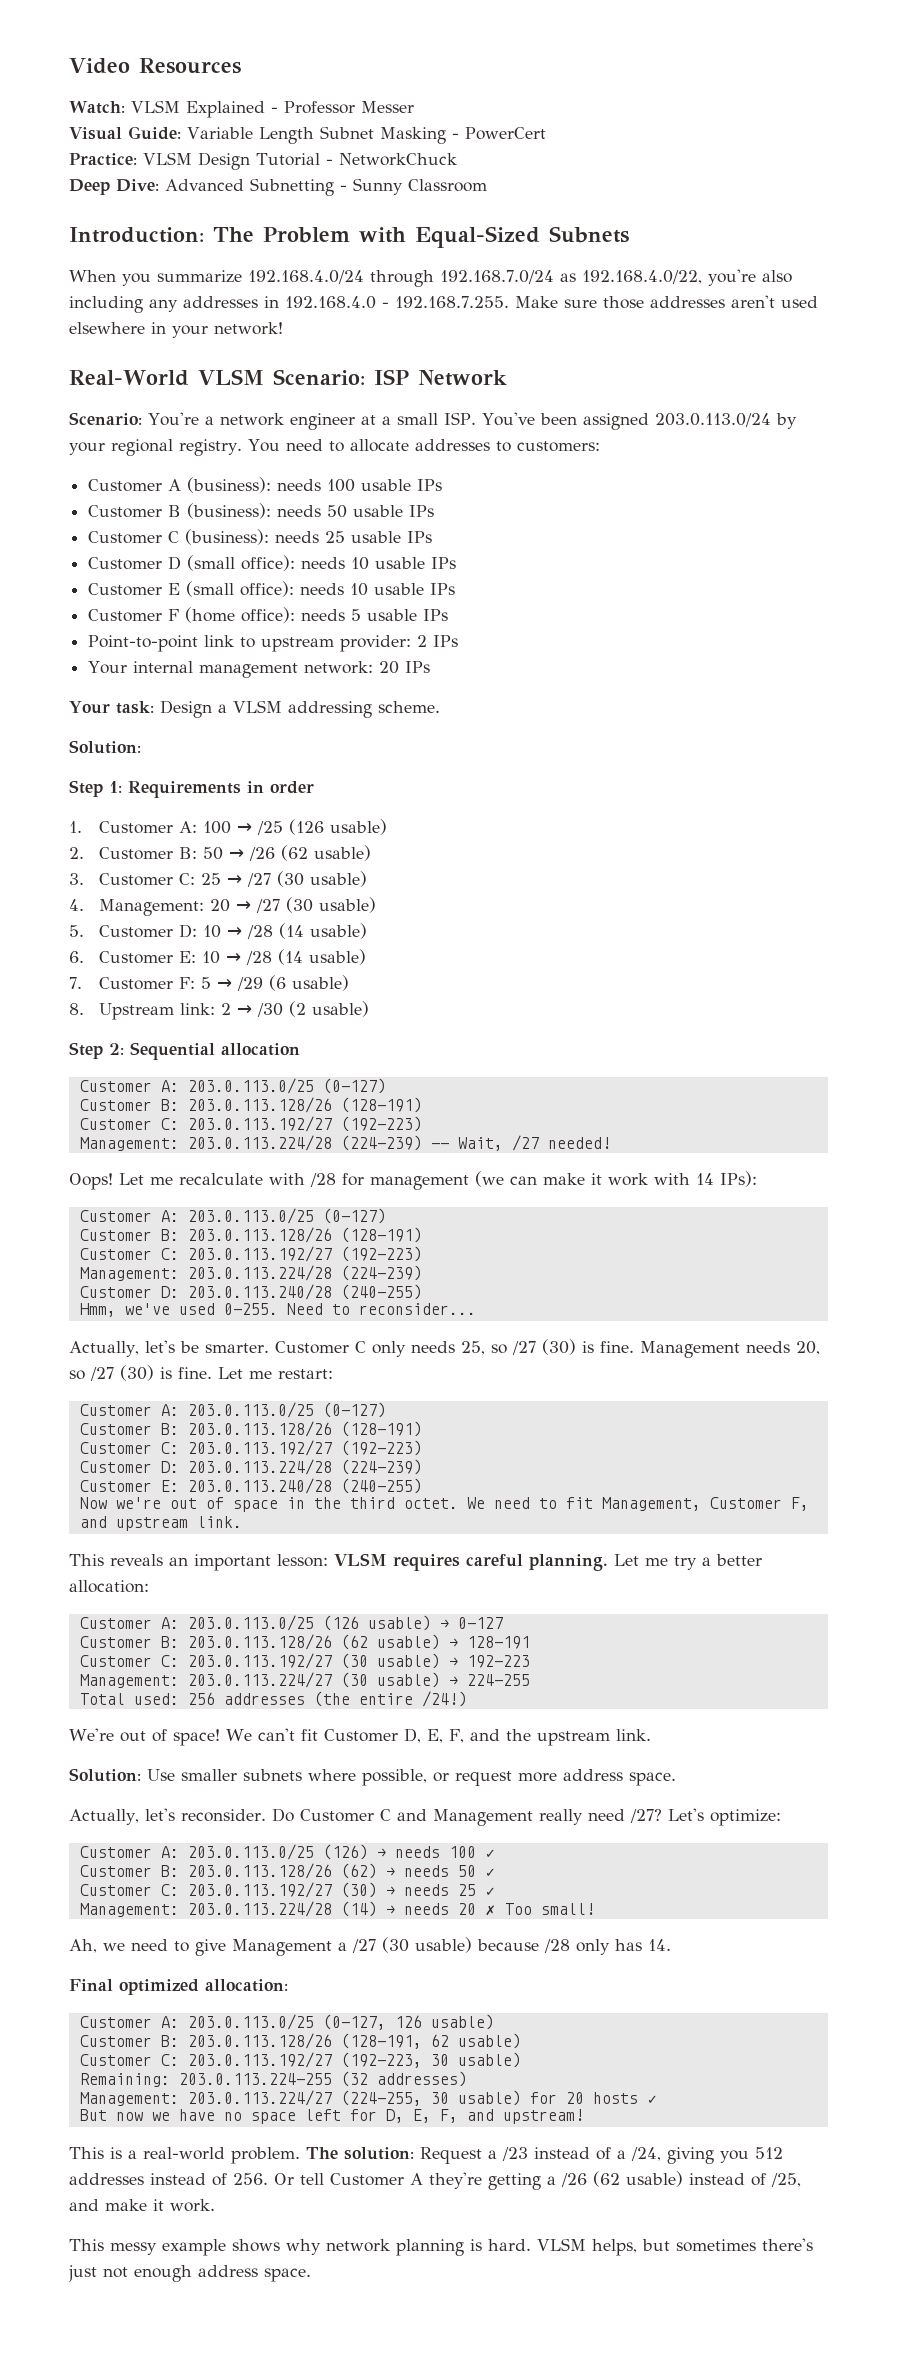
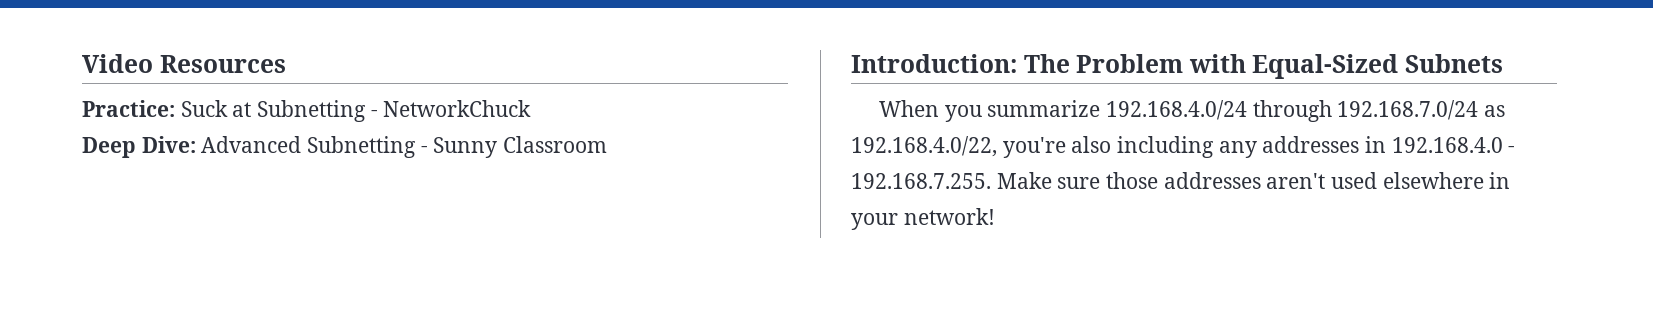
- Watch: VLSM Explained - Professor Messer
- Visual Guide: Variable Length Subnet Masking - PowerCert
- Practice: VLSM Design Tutorial - NetworkChuck
+ Practice: Suck at Subnetting - NetworkChuck
- Real-World VLSM Scenario: ISP Network
- Scenario: You're a network engineer at a small ISP. You've been assigned 203.0.113.0/24 by your regional registry. You need to allocate addresses to customers:
- Customer A (business): needs 100 usable IPs
- Customer B (business): needs 50 usable IPs
- Customer C (business): needs 25 usable IPs
- Customer D (small office): needs 10 usable IPs
- Customer E (small office): needs 10 usable IPs
- Customer F (home office): needs 5 usable IPs
- Point-to-point link to upstream provider: 2 IPs
- Your internal management network: 20 IPs
- Your task: Design a VLSM addressing scheme.
- Solution:
- Step 1: Requirements in order
- 1. Customer A: 100 → /25 (126 usable)
- 2. Customer B: 50 → /26 (62 usable)
- 3. Customer C: 25 → /27 (30 usable)
- 4. Management: 20 → /27 (30 usable)
- 5. Customer D: 10 → /28 (14 usable)
- 6. Customer E: 10 → /28 (14 usable)
- 7. Customer F: 5 → /29 (6 usable)
- 8. Upstream link: 2 → /30 (2 usable)
- Step 2: Sequential allocation
- Customer A: 203.0.113.0/25 (0-127)
- Customer B: 203.0.113.128/26 (128-191)
- Customer C: 203.0.113.192/27 (192-223)
- Management: 203.0.113.224/28 (224-239) -- Wait, /27 needed!
- Oops! Let me recalculate with /28 for management (we can make it work with 14 IPs):
- Customer A: 203.0.113.0/25 (0-127)
- Customer B: 203.0.113.128/26 (128-191)
- Customer C: 203.0.113.192/27 (192-223)
- Management: 203.0.113.224/28 (224-239)
- Customer D: 203.0.113.240/28 (240-255)
- Hmm, we've used 0-255. Need to reconsider...
- Actually, let's be smarter. Customer C only needs 25, so /27 (30) is fine. Management needs 20, so /27 (30) is fine. Let me restart:
- Customer A: 203.0.113.0/25 (0-127)
- Customer B: 203.0.113.128/26 (128-191)
- Customer C: 203.0.113.192/27 (192-223)
- Customer D: 203.0.113.224/28 (224-239)
- Customer E: 203.0.113.240/28 (240-255)
- Now we're out of space in the third octet. We need to fit Management, Customer F, and upstream link.
- This reveals an important lesson: VLSM requires careful planning. Let me try a better allocation:
- Customer A: 203.0.113.0/25 (126 usable) → 0-127
- Customer B: 203.0.113.128/26 (62 usable) → 128-191
- Customer C: 203.0.113.192/27 (30 usable) → 192-223
- Management: 203.0.113.224/27 (30 usable) → 224-255
- Total used: 256 addresses (the entire /24!)
- We're out of space! We can't fit Customer D, E, F, and the upstream link.
- Solution: Use smaller subnets where possible, or request more address space.
- Actually, let's reconsider. Do Customer C and Management really need /27? Let's optimize:
- Customer A: 203.0.113.0/25 (126) → needs 100 ✓
- Customer B: 203.0.113.128/26 (62) → needs 50 ✓
- Customer C: 203.0.113.192/27 (30) → needs 25 ✓
- Management: 203.0.113.224/28 (14) → needs 20 ✗ Too small!
- Ah, we need to give Management a /27 (30 usable) because /28 only has 14.
- Final optimized allocation:
- Customer A: 203.0.113.0/25 (0-127, 126 usable)
- Customer B: 203.0.113.128/26 (128-191, 62 usable)
- Customer C: 203.0.113.192/27 (192-223, 30 usable)
- Remaining: 203.0.113.224-255 (32 addresses)
- Management: 203.0.113.224/27 (224-255, 30 usable) for 20 hosts ✓
- But now we have no space left for D, E, F, and upstream!
- This is a real-world problem. The solution: Request a /23 instead of a /24, giving you 512 addresses instead of 256. Or tell Customer A they're getting a /26 (62 usable) instead of /25, and make it work.
- This messy example shows why network planning is hard. VLSM helps, but sometimes there's just not enough address space.

